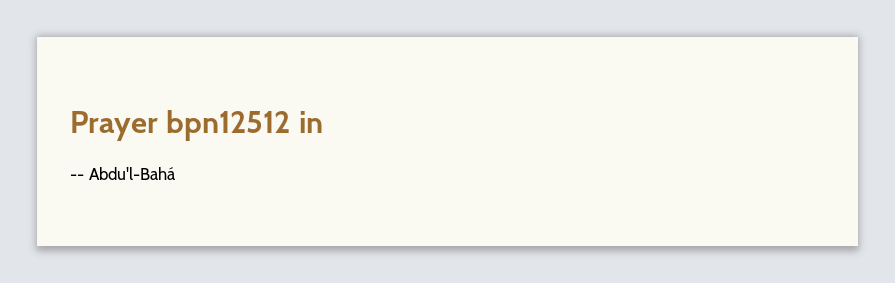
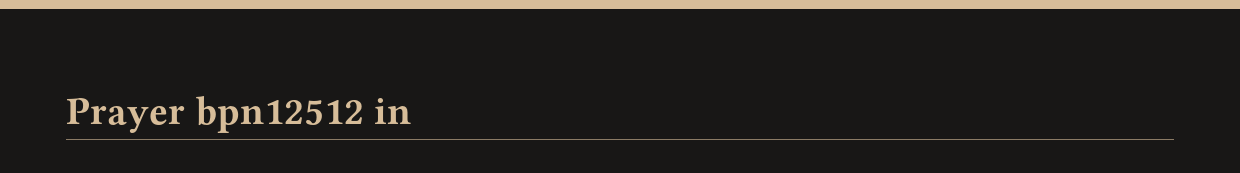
- -- Abdu'l-Bahá

